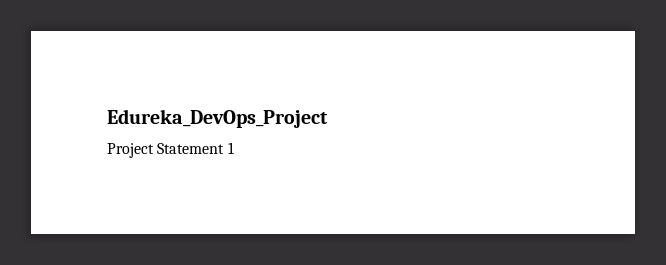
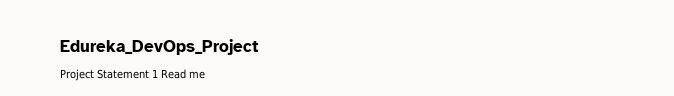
- Project Statement 1
+ Project Statement 1 Read me

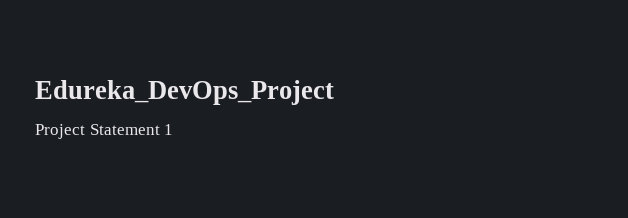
- Project Statement 1 Read me
+ Project Statement 1

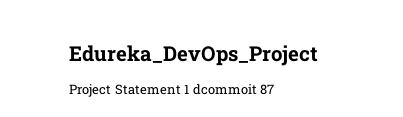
- Project Statement 1
+ Project Statement 1 dcommoit 87

